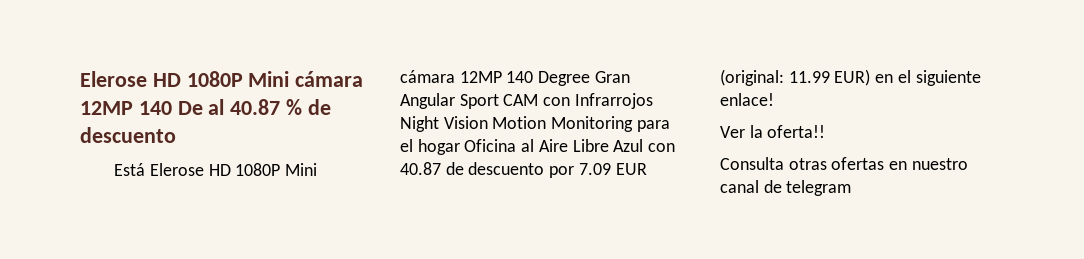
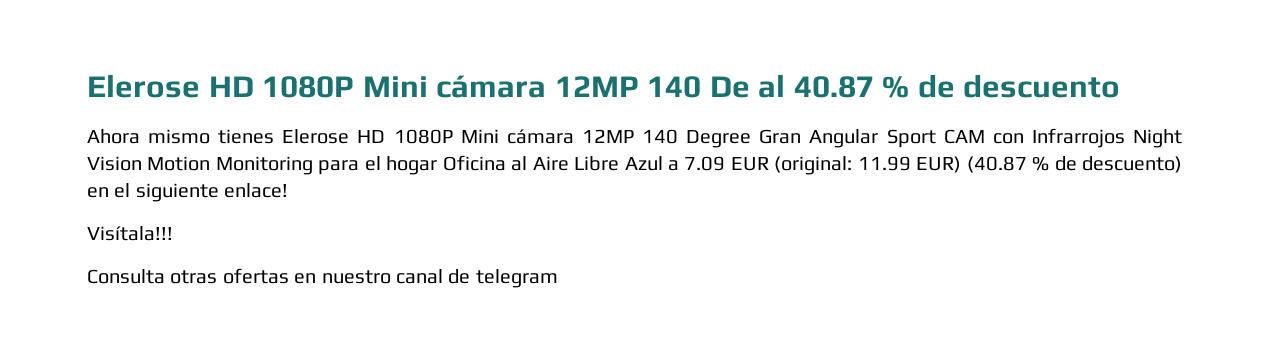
- Está Elerose HD 1080P Mini cámara 12MP 140 Degree Gran Angular Sport CAM con Infrarrojos Night Vision Motion Monitoring para el hogar Oficina al Aire Libre Azul con 40.87 de descuento por 7.09 EUR (original: 11.99 EUR) en el siguiente enlace!
+ Ahora mismo tienes Elerose HD 1080P Mini cámara 12MP 140 Degree Gran Angular Sport CAM con Infrarrojos Night Vision Motion Monitoring para el hogar Oficina al Aire Libre Azul a 7.09 EUR (original: 11.99 EUR) (40.87 % de descuento) en el siguiente enlace!
- Ver la oferta!!
+ Visítala!!!

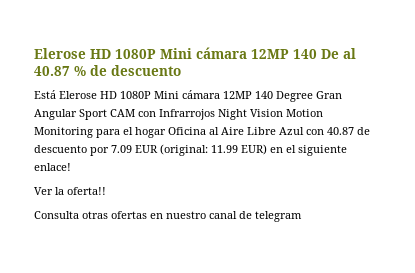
- Ahora mismo tienes Elerose HD 1080P Mini cámara 12MP 140 Degree Gran Angular Sport CAM con Infrarrojos Night Vision Motion Monitoring para el hogar Oficina al Aire Libre Azul a 7.09 EUR (original: 11.99 EUR) (40.87 % de descuento) en el siguiente enlace!
+ Está Elerose HD 1080P Mini cámara 12MP 140 Degree Gran Angular Sport CAM con Infrarrojos Night Vision Motion Monitoring para el hogar Oficina al Aire Libre Azul con 40.87 de descuento por 7.09 EUR (original: 11.99 EUR) en el siguiente enlace!
- Visítala!!!
+ Ver la oferta!!

